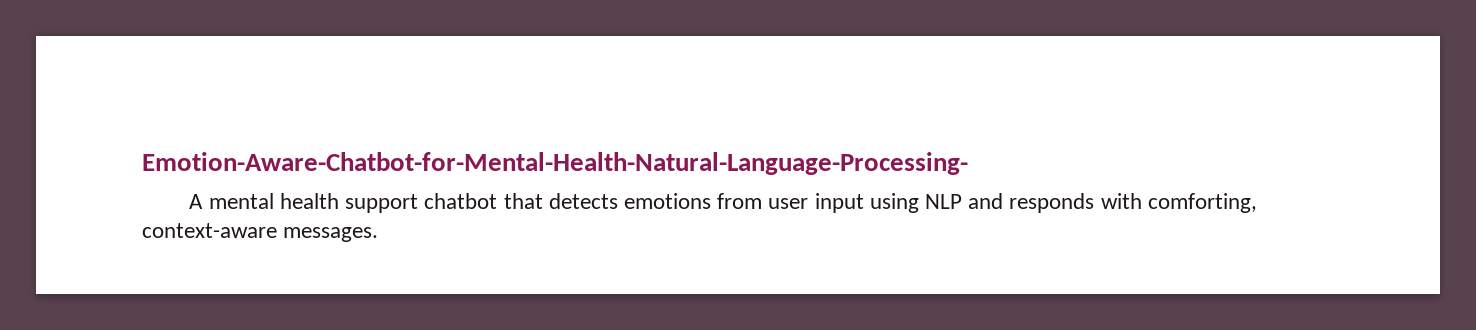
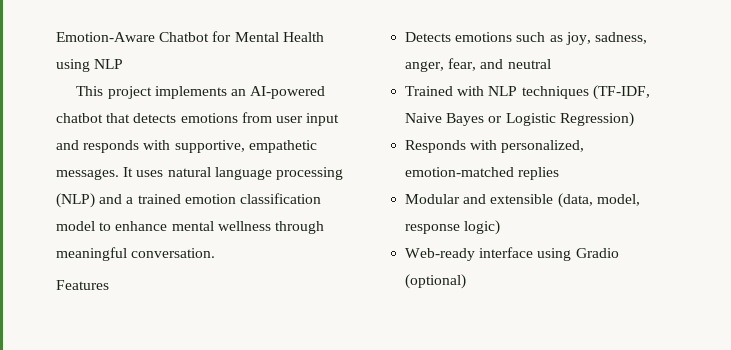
- Emotion-Aware-Chatbot-for-Mental-Health-Natural-Language-Processing-
- A mental health support chatbot that detects emotions from user input using NLP and responds with comforting, context-aware messages.
+ Emotion-Aware Chatbot for Mental Health using NLP
+ This project implements an AI-powered chatbot that detects emotions from user input and responds with supportive, empathetic messages. It uses natural language processing (NLP) and a trained emotion classification model to enhance mental wellness through meaningful conversation.
+ Features
+ Detects emotions such as joy, sadness, anger, fear, and neutral
+ Trained with NLP techniques (TF-IDF, Naive Bayes or Logistic Regression)
+ Responds with personalized, emotion-matched replies
+ Modular and extensible (data, model, response logic)
+ Web-ready interface using Gradio (optional)

